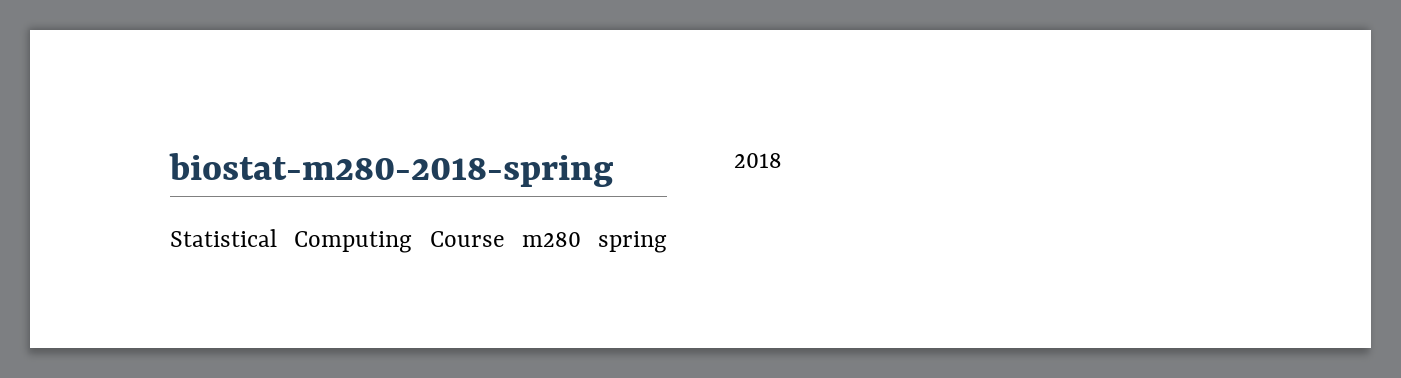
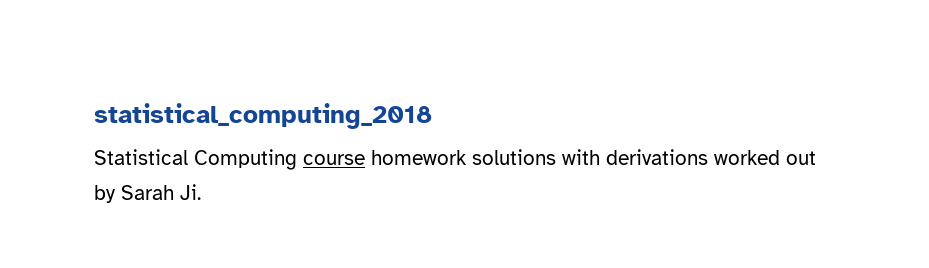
- biostat-m280-2018-spring
+ statistical_computing_2018
- Statistical Computing Course m280 spring 2018
+ Statistical Computing course homework solutions with derivations worked out by Sarah Ji.

